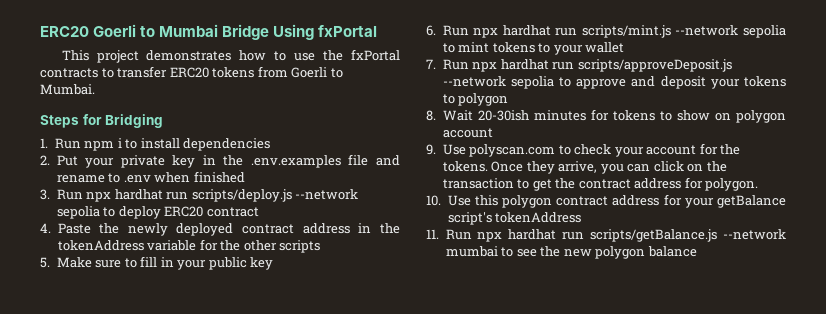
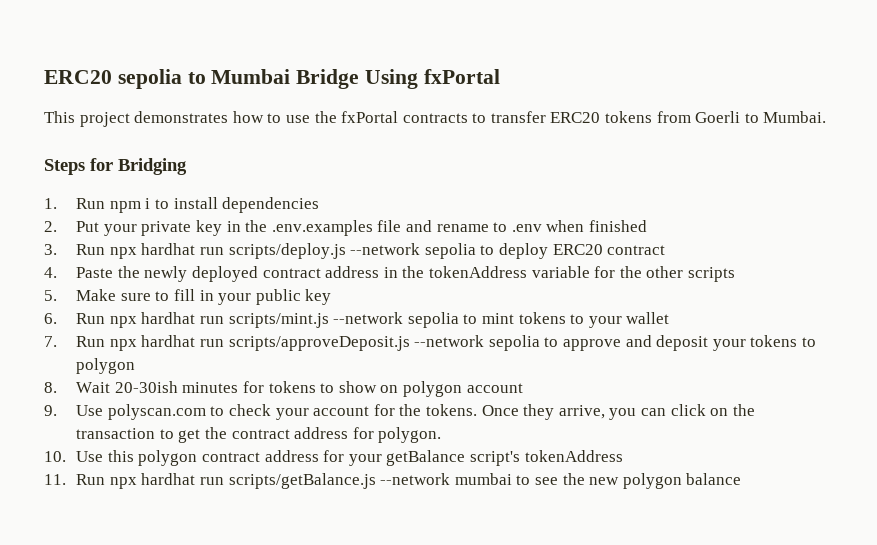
- ERC20 Goerli to Mumbai Bridge Using fxPortal
+ ERC20 sepolia to Mumbai Bridge Using fxPortal

